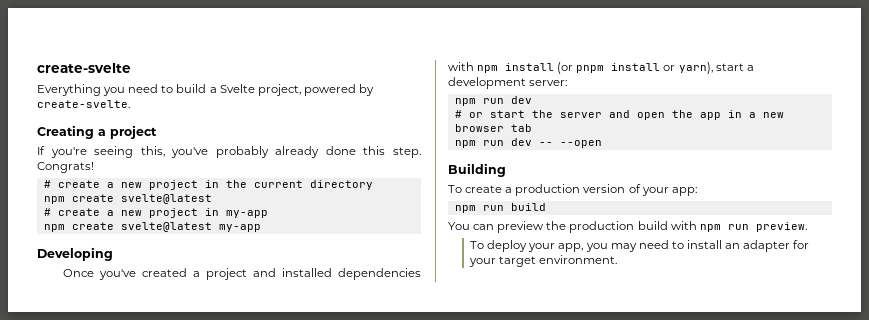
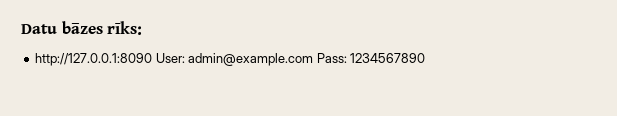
- create-svelte
- Everything you need to build a Svelte project, powered by create-svelte.
- Creating a project
- If you're seeing this, you've probably already done this step. Congrats!
- # create a new project in the current directory
- npm create svelte@latest
- # create a new project in my-app
- npm create svelte@latest my-app
- Developing
- Once you've created a project and installed dependencies with npm install (or pnpm install or yarn), start a development server:
- npm run dev
- # or start the server and open the app in a new browser tab
- npm run dev -- --open
- Building
- To create a production version of your app:
- npm run build
- You can preview the production build with npm run preview.
- To deploy your app, you may need to install an adapter for your target environment.
+ Datu bāzes rīks:
+ http://127.0.0.1:8090 User: admin@example.com Pass: 1234567890

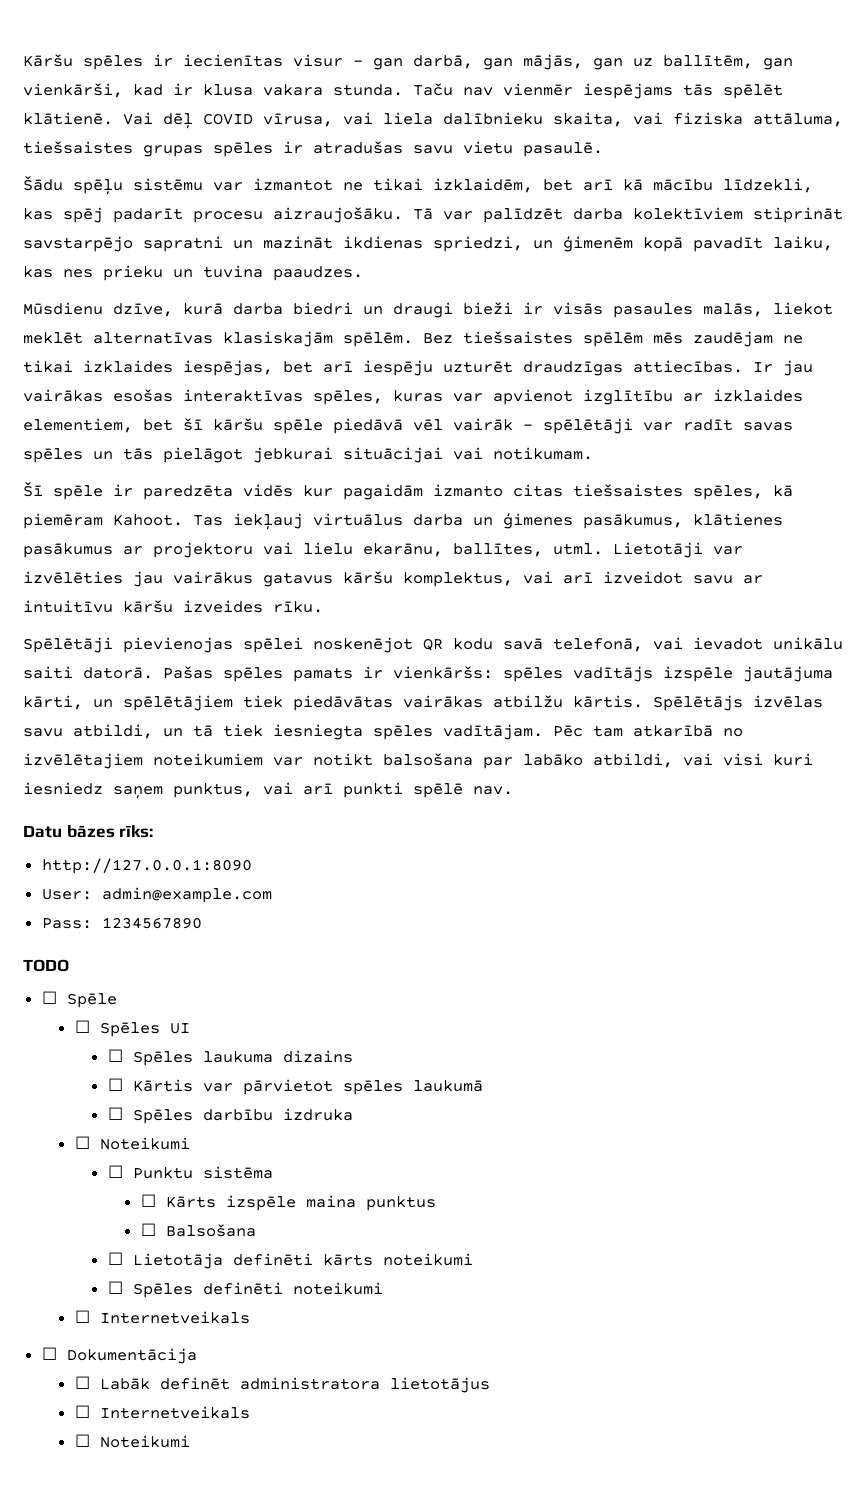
+ Kāršu spēles ir iecienītas visur - gan darbā, gan mājās, gan uz ballītēm, gan vienkārši, kad ir klusa vakara stunda. Taču nav vienmēr iespējams tās spēlēt klātienē. Vai dēļ COVID vīrusa, vai liela dalībnieku skaita, vai fiziska attāluma, tiešsaistes grupas spēles ir atradušas savu vietu pasaulē.
+ Šādu spēļu sistēmu var izmantot ne tikai izklaidēm, bet arī kā mācību līdzekli, kas spēj padarīt procesu aizraujošāku. Tā var palīdzēt darba kolektīviem stiprināt savstarpējo sapratni un mazināt ikdienas spriedzi, un ģimenēm kopā pavadīt laiku, kas nes prieku un tuvina paaudzes.
+ Mūsdienu dzīve, kurā darba biedri un draugi bieži ir visās pasaules malās, liekot meklēt alternatīvas klasiskajām spēlēm. Bez tiešsaistes spēlēm mēs zaudējam ne tikai izklaides iespējas, bet arī iespēju uzturēt draudzīgas attiecības. Ir jau vairākas esošas interaktīvas spēles, kuras var apvienot izglītību ar izklaides elementiem, bet šī kāršu spēle piedāvā vēl vairāk - spēlētāji var radīt savas spēles un tās pielāgot jebkurai situācijai vai notikumam.
+ Šī spēle ir paredzēta vidēs kur pagaidām izmanto citas tiešsaistes spēles, kā piemēram Kahoot. Tas iekļauj virtuālus darba un ģimenes pasākumus, klātienes pasākumus ar projektoru vai lielu ekarānu, ballītes, utml. Lietotāji var izvēlēties jau vairākus gatavus kāršu komplektus, vai arī izveidot savu ar intuitīvu kāršu izveides rīku.
+ Spēlētāji pievienojas spēlei noskenējot QR kodu savā telefonā, vai ievadot unikālu saiti datorā. Pašas spēles pamats ir vienkāršs: spēles vadītājs izspēle jautājuma kārti, un spēlētājiem tiek piedāvātas vairākas atbilžu kārtis. Spēlētājs izvēlas savu atbildi, un tā tiek iesniegta spēles vadītājam. Pēc tam atkarībā no izvēlētajiem noteikumiem var notikt balsošana par labāko atbildi, vai visi kuri iesniedz saņem punktus, vai arī punkti spēlē nav.
- http://127.0.0.1:8090 User: admin@example.com Pass: 1234567890
+ http://127.0.0.1:8090
+ User: admin@example.com
+ Pass: 1234567890
+ TODO
+ ☐ Spēle
+ ☐ Spēles UI
+ ☐ Spēles laukuma dizains
+ ☐ Kārtis var pārvietot spēles laukumā
+ ☐ Spēles darbību izdruka
+ ☐ Noteikumi
+ ☐ Punktu sistēma
+ ☐ Kārts izspēle maina punktus
+ ☐ Balsošana
+ ☐ Lietotāja definēti kārts noteikumi
+ ☐ Spēles definēti noteikumi
+ ☐ Internetveikals
+ ☐ Dokumentācija
+ ☐ Labāk definēt administratora lietotājus
+ ☐ Internetveikals
+ ☐ Noteikumi

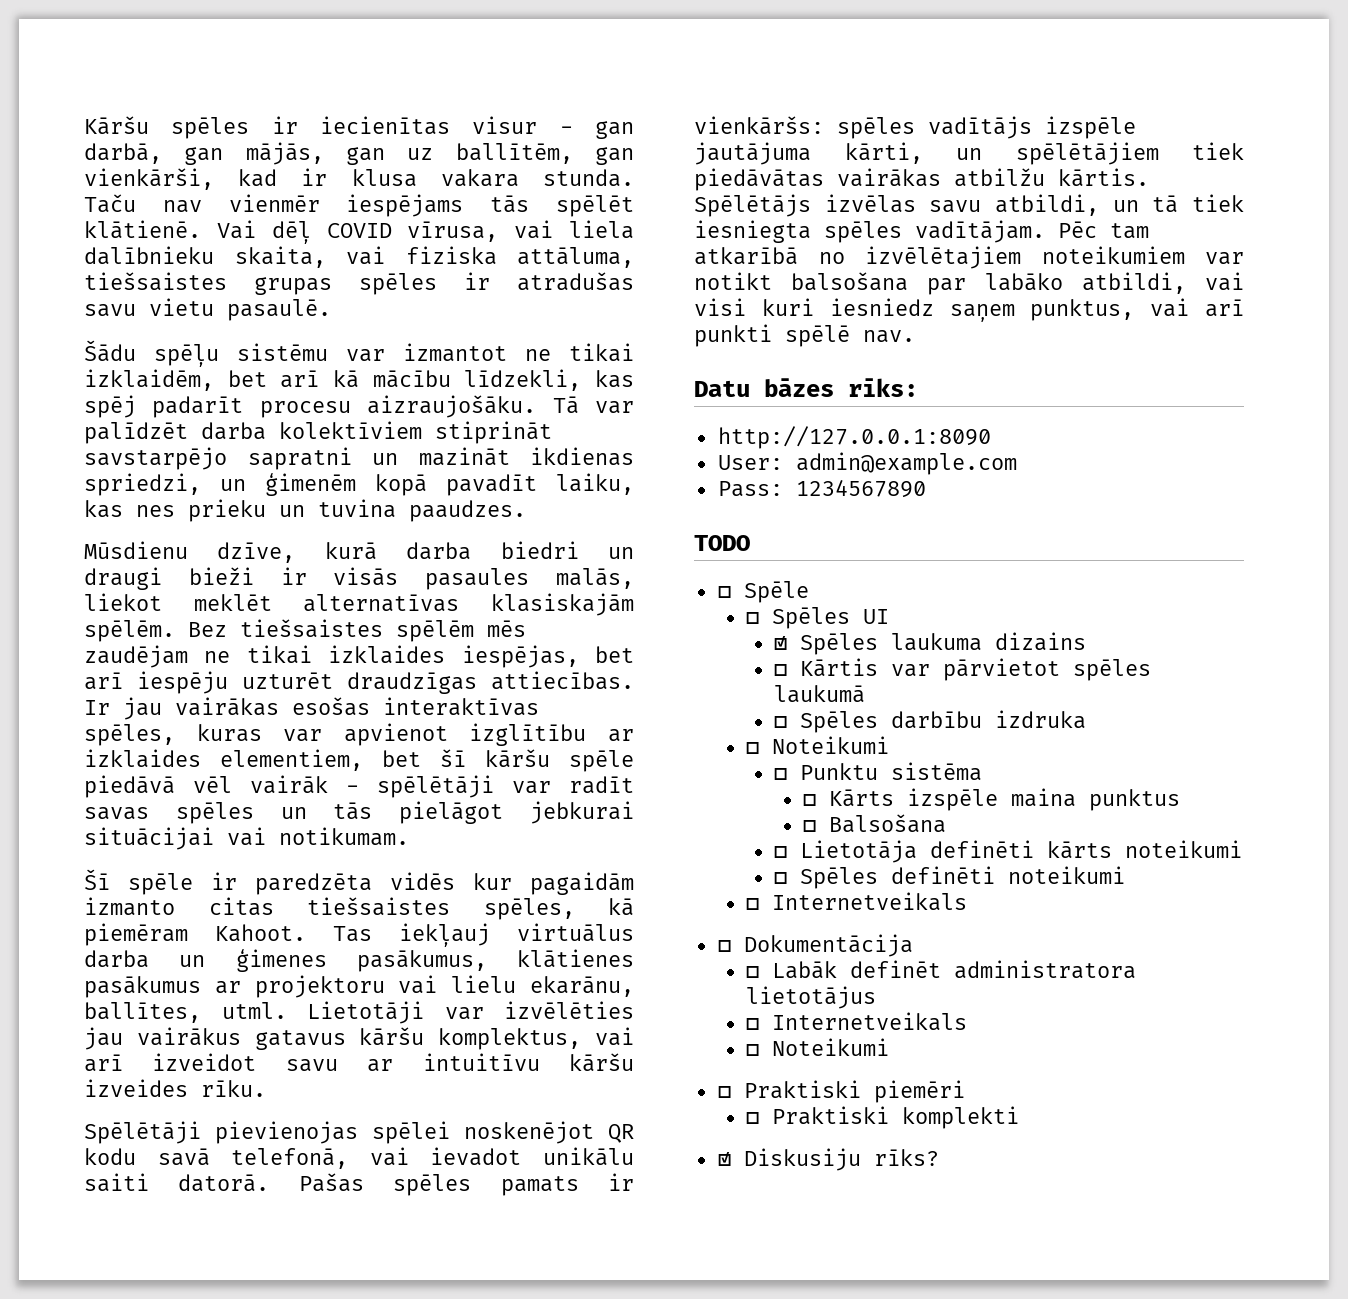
- ☐ Spēles laukuma dizains
+ ☑ Spēles laukuma dizains
+ ☐ Praktiski piemēri
+ ☐ Praktiski komplekti
+ ☑ Diskusiju rīks?

